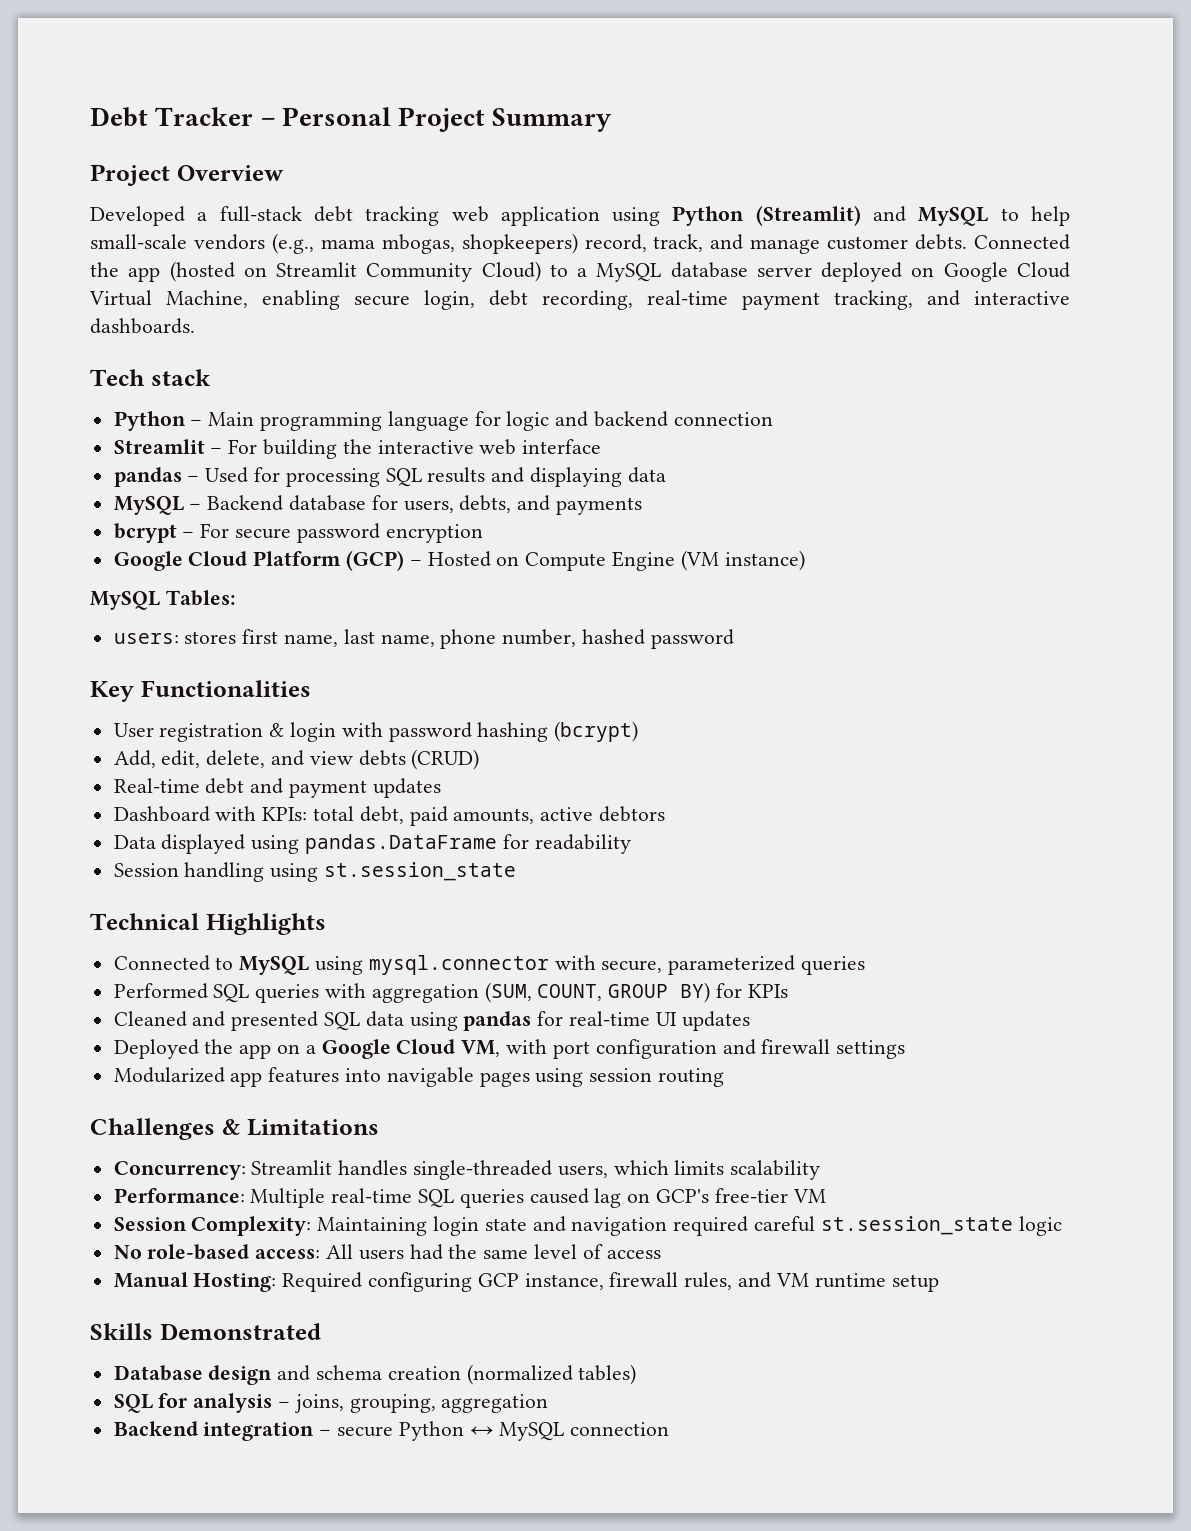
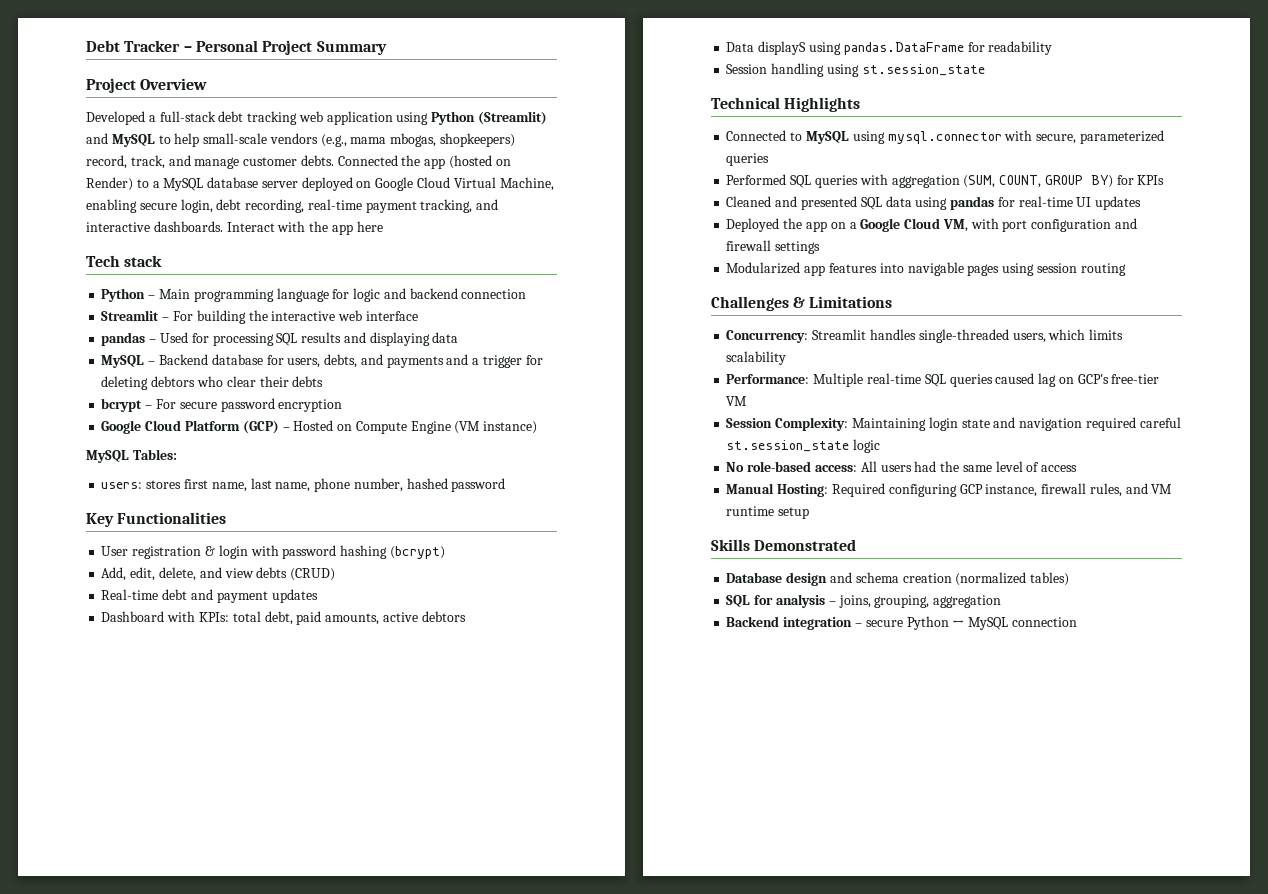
- Connected the app (hosted on Streamlit Community Cloud) to a MySQL database server deployed on Google Cloud Virtual Machine, enabling secure login, debt recording, real-time payment tracking, and interactive dashboards.
+ Connected the app (hosted on Render) to a MySQL database server deployed on Google Cloud Virtual Machine, enabling secure login, debt recording, real-time payment tracking, and interactive dashboards. Interact with the app here
- MySQL – Backend database for users, debts, and payments
+ MySQL – Backend database for users, debts, and payments and a trigger for deleting debtors who clear their debts
- Data displayed using pandas.DataFrame for readability
+ Data displayS using pandas.DataFrame for readability

